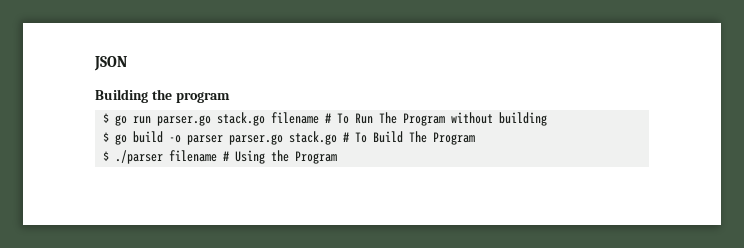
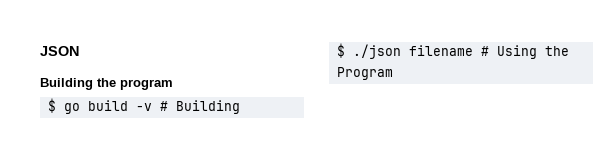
- $ go run parser.go stack.go filename # To Run The Program without building
- $ go build -o parser parser.go stack.go # To Build The Program
- $ ./parser filename # Using the Program
+ $ go build -v # Building
+ $ ./json filename # Using the Program

